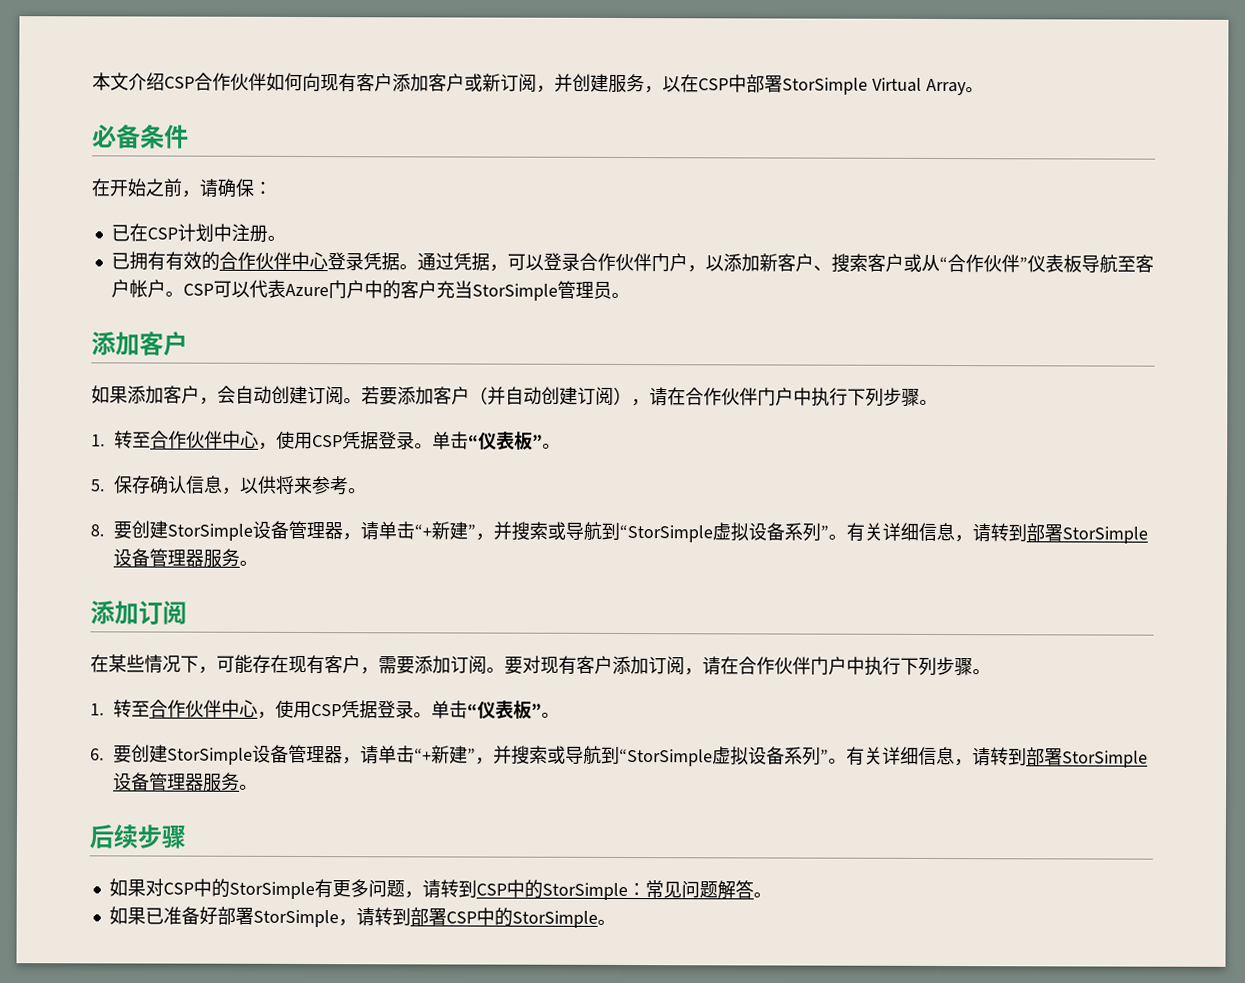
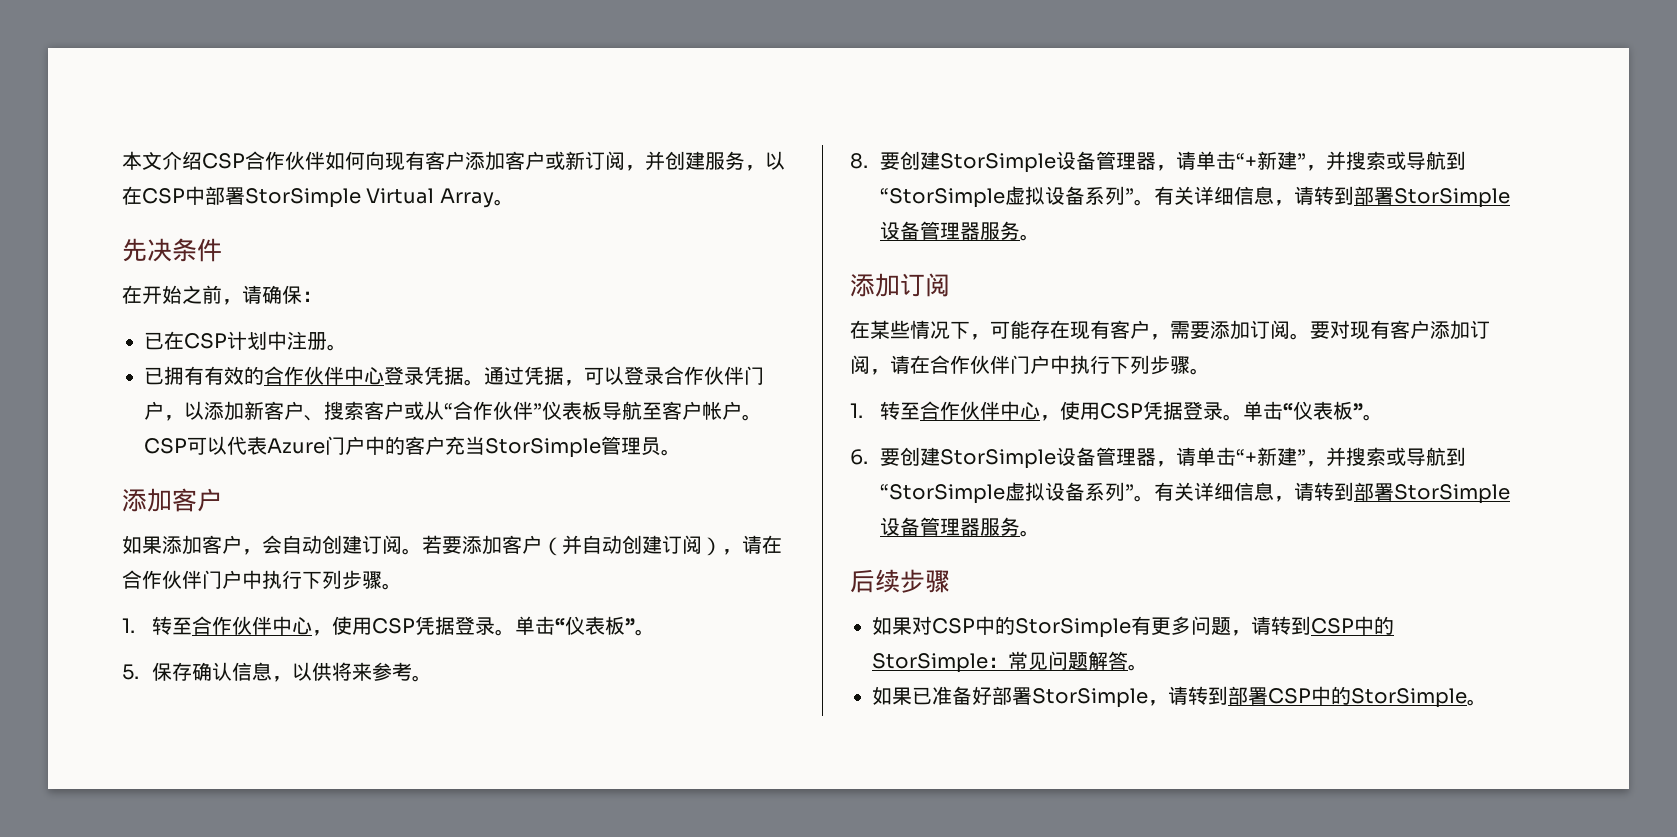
- 必备条件
+ 先决条件

